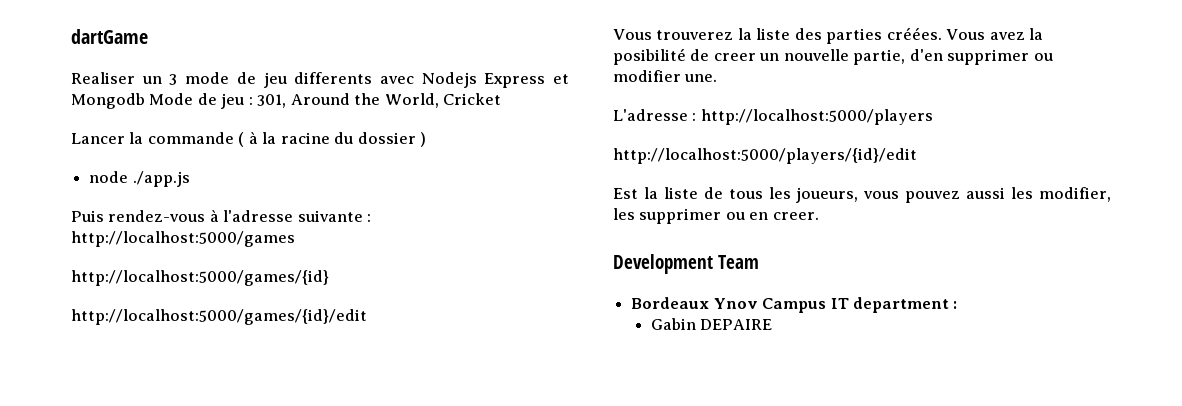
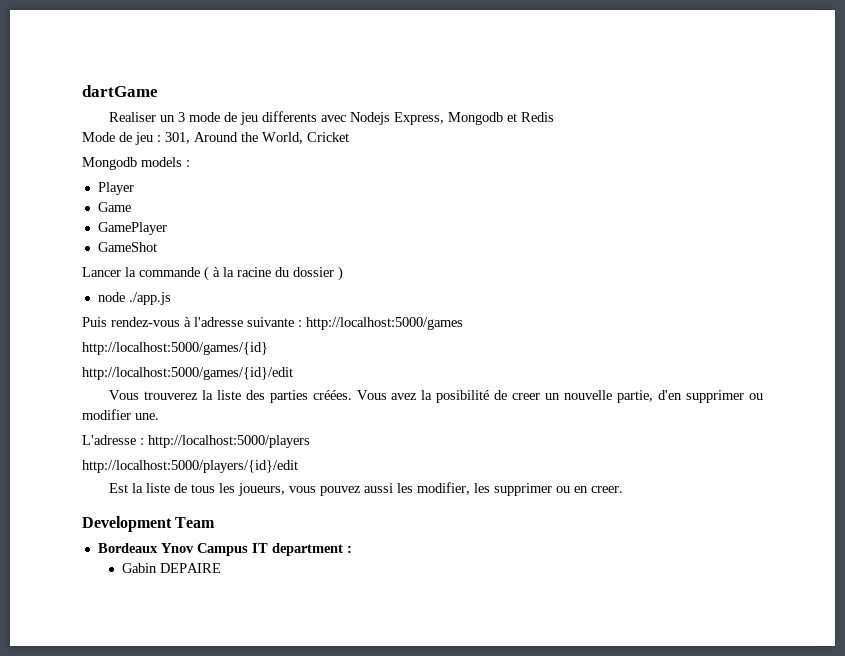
- Realiser un 3 mode de jeu differents avec Nodejs Express et Mongodb Mode de jeu : 301, Around the World, Cricket
+ Realiser un 3 mode de jeu differents avec Nodejs Express, Mongodb et Redis
+ Mode de jeu : 301, Around the World, Cricket
+ Mongodb models :
+ Player
+ Game
+ GamePlayer
+ GameShot

